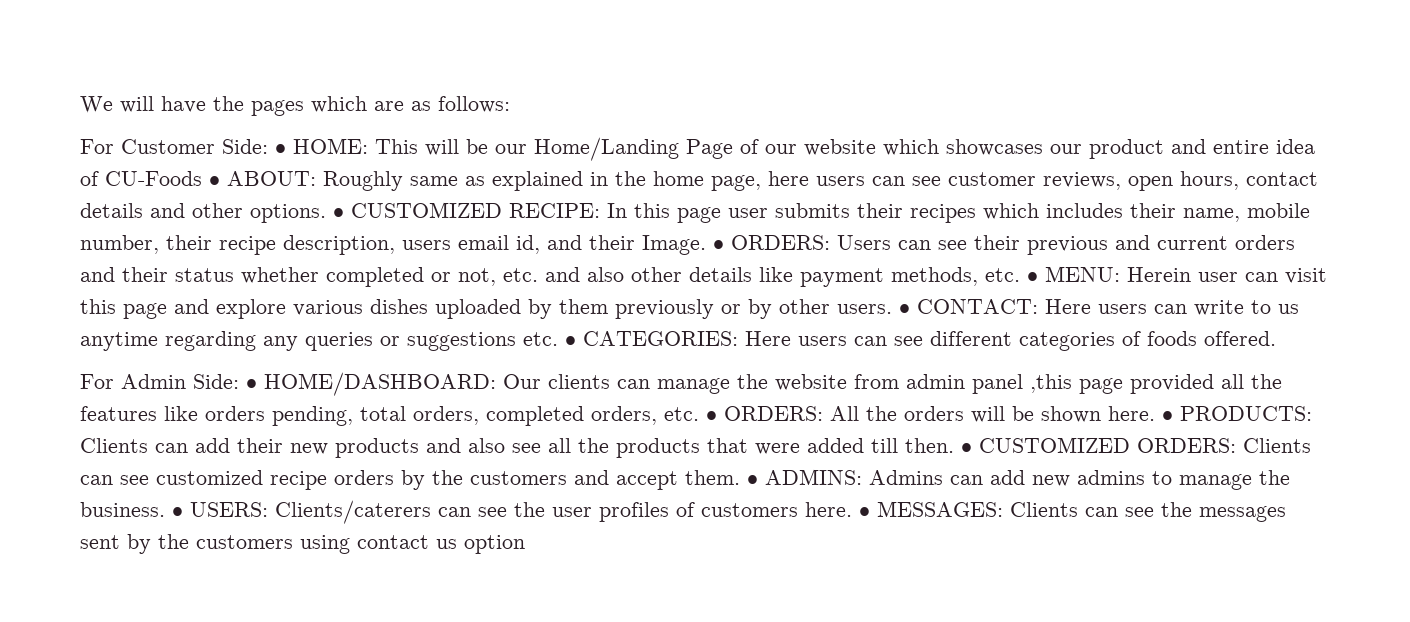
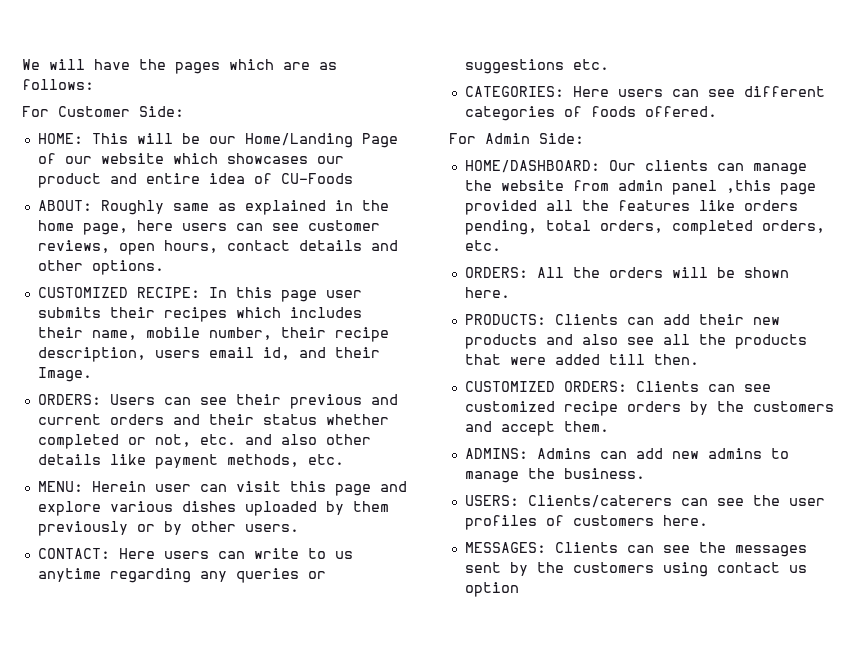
- For Customer Side: • HOME:
+ For Customer Side:
+ HOME:
- This will be our Home/Landing Page of our website which showcases our product and entire idea of CU-Foods • ABOUT:
+ This will be our Home/Landing Page of our website which showcases our product and entire idea of CU-Foods
+ ABOUT:
- Roughly same as explained in the home page, here users can see customer reviews, open hours, contact details and other options. • CUSTOMIZED RECIPE:
+ Roughly same as explained in the home page, here users can see customer reviews, open hours, contact details and other options.
+ CUSTOMIZED RECIPE:
- In this page user submits their recipes which includes their name, mobile number, their recipe description, users email id, and their Image. • ORDERS:
+ In this page user submits their recipes which includes their name, mobile number, their recipe description, users email id, and their Image.
+ ORDERS:
- Users can see their previous and current orders and their status whether completed or not, etc. and also other details like payment methods, etc. • MENU:
+ Users can see their previous and current orders and their status whether completed or not, etc. and also other details like payment methods, etc.
+ MENU:
- Herein user can visit this page and explore various dishes uploaded by them previously or by other users. • CONTACT:
+ Herein user can visit this page and explore various dishes uploaded by them previously or by other users.
+ CONTACT:
- Here users can write to us anytime regarding any queries or suggestions etc. • CATEGORIES:
+ Here users can write to us anytime regarding any queries or suggestions etc.
+ CATEGORIES:
- For Admin Side: • HOME/DASHBOARD:
+ For Admin Side:
+ HOME/DASHBOARD:
- Our clients can manage the website from admin panel ,this page provided all the features like orders pending, total orders, completed orders, etc. • ORDERS:
+ Our clients can manage the website from admin panel ,this page provided all the features like orders pending, total orders, completed orders, etc.
+ ORDERS:
- All the orders will be shown here. • PRODUCTS:
+ All the orders will be shown here.
+ PRODUCTS:
- Clients can add their new products and also see all the products that were added till then. • CUSTOMIZED ORDERS:
+ Clients can add their new products and also see all the products that were added till then.
+ CUSTOMIZED ORDERS:
- Clients can see customized recipe orders by the customers and accept them. • ADMINS:
+ Clients can see customized recipe orders by the customers and accept them.
+ ADMINS:
- Admins can add new admins to manage the business. • USERS:
+ Admins can add new admins to manage the business.
+ USERS:
- Clients/caterers can see the user profiles of customers here. • MESSAGES:
+ Clients/caterers can see the user profiles of customers here.
+ MESSAGES:

